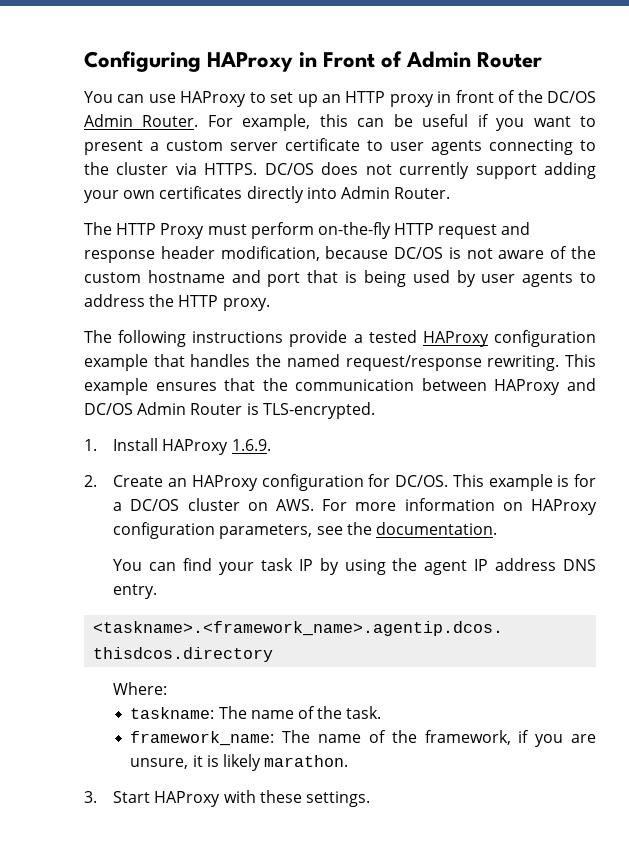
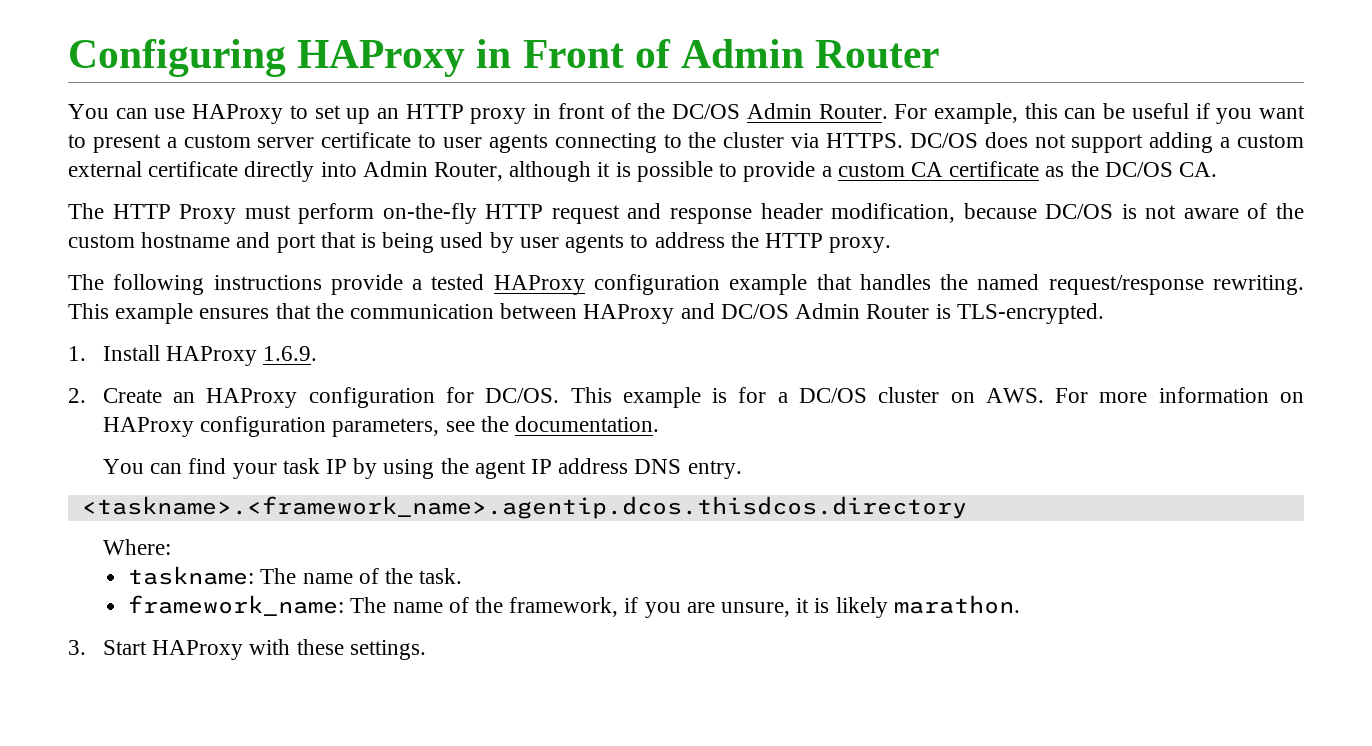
- DC/OS does not currently support adding your own certificates directly into Admin Router.
+ DC/OS does not support adding a custom external certificate directly into Admin Router, although it is possible to provide a custom CA certificate as the DC/OS CA.

